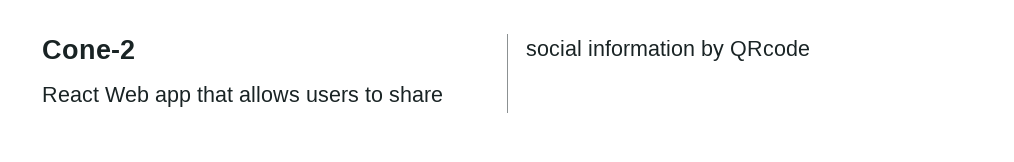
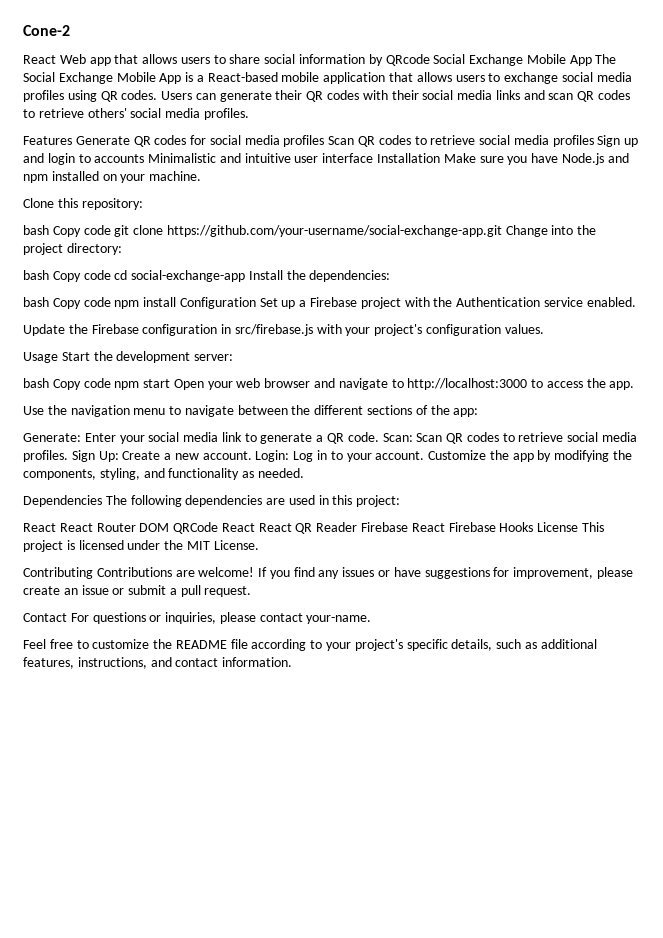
- React Web app that allows users to share social information by QRcode
+ React Web app that allows users to share social information by QRcode Social Exchange Mobile App The Social Exchange Mobile App is a React-based mobile application that allows users to exchange social media profiles using QR codes. Users can generate their QR codes with their social media links and scan QR codes to retrieve others' social media profiles.
+ Features Generate QR codes for social media profiles Scan QR codes to retrieve social media profiles Sign up and login to accounts Minimalistic and intuitive user interface Installation Make sure you have Node.js and npm installed on your machine.
+ Clone this repository:
+ bash Copy code git clone https://github.com/your-username/social-exchange-app.git Change into the project directory:
+ bash Copy code cd social-exchange-app Install the dependencies:
+ bash Copy code npm install Configuration Set up a Firebase project with the Authentication service enabled.
+ Update the Firebase configuration in src/firebase.js with your project's configuration values.
+ Usage Start the development server:
+ bash Copy code npm start Open your web browser and navigate to http://localhost:3000 to access the app.
+ Use the navigation menu to navigate between the different sections of the app:
+ Generate: Enter your social media link to generate a QR code. Scan: Scan QR codes to retrieve social media profiles. Sign Up: Create a new account. Login: Log in to your account. Customize the app by modifying the components, styling, and functionality as needed.
+ Dependencies The following dependencies are used in this project:
+ React React Router DOM QRCode React React QR Reader Firebase React Firebase Hooks License This project is licensed under the MIT License.
+ Contributing Contributions are welcome! If you find any issues or have suggestions for improvement, please create an issue or submit a pull request.
+ Contact For questions or inquiries, please contact your-name.
+ Feel free to customize the README file according to your project's specific details, such as additional features, instructions, and contact information.

